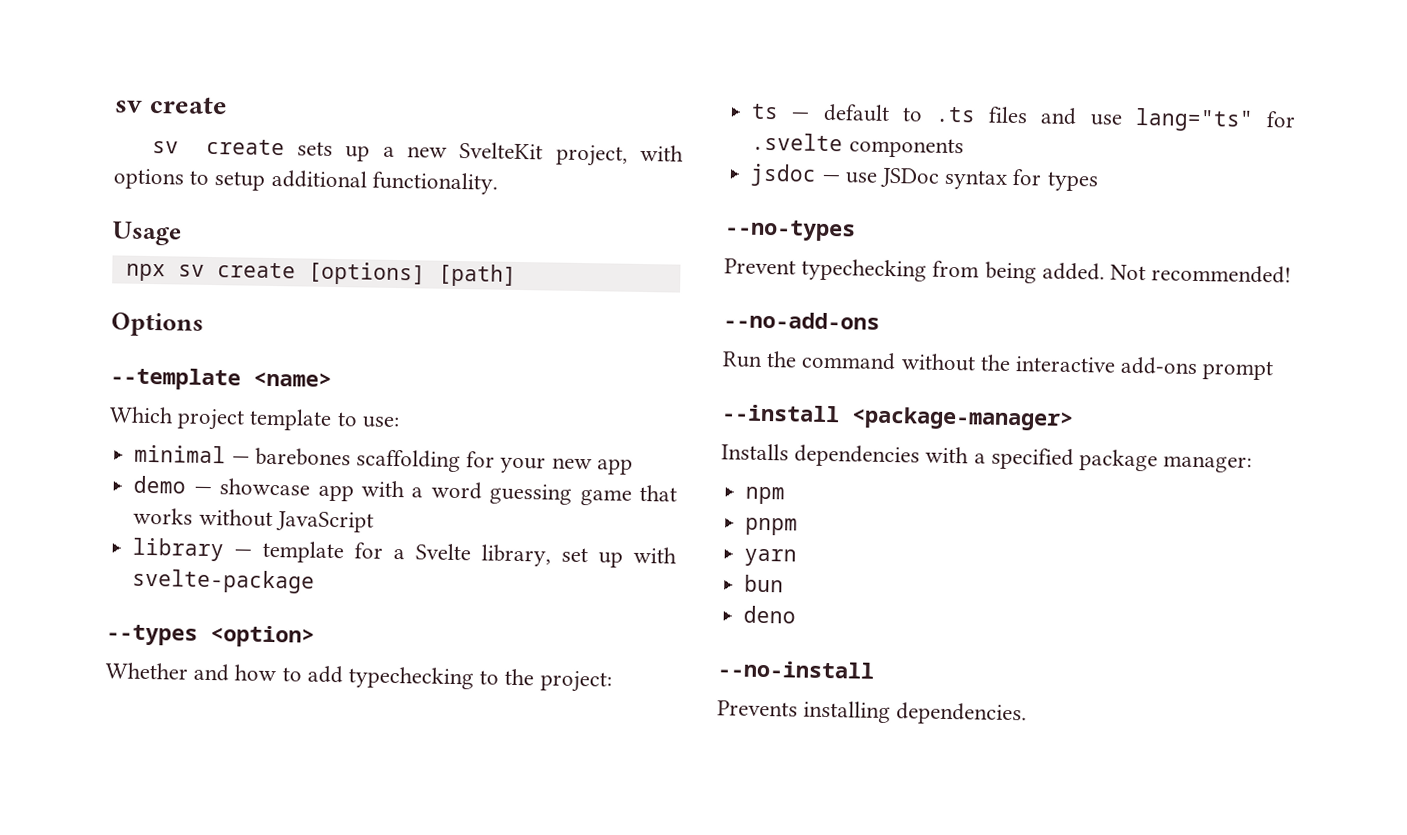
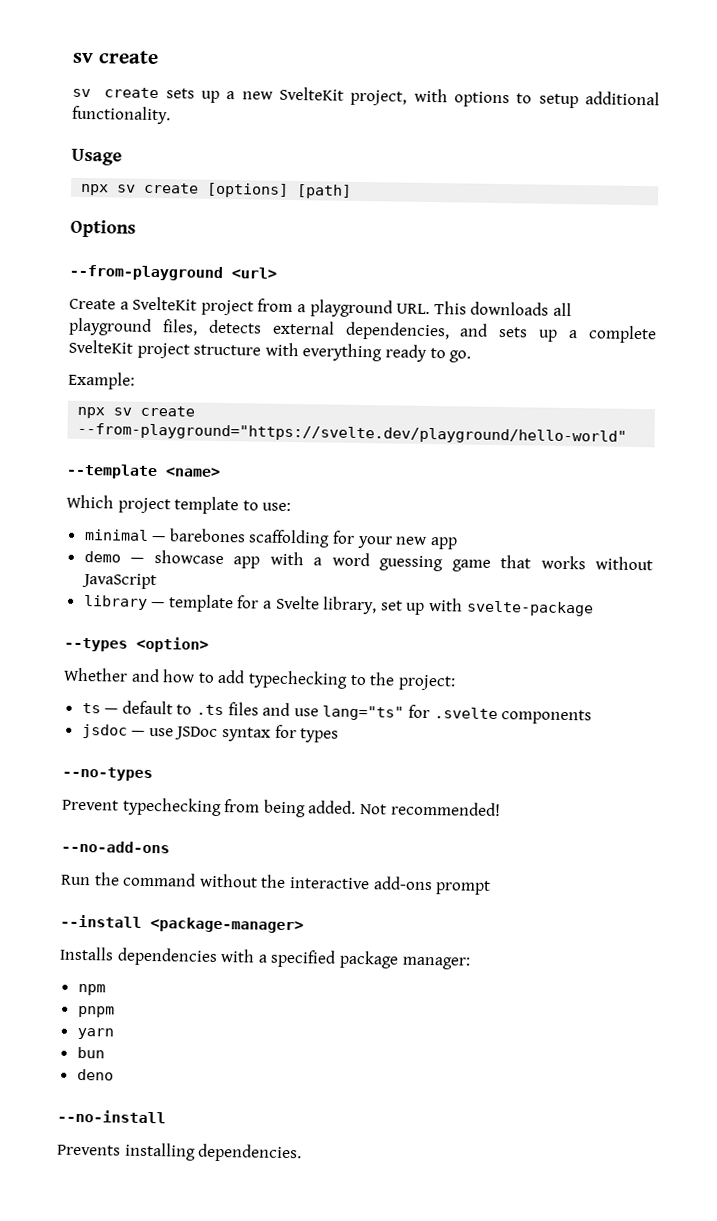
+ --from-playground <url>
+ Create a SvelteKit project from a playground URL. This downloads all playground files, detects external dependencies, and sets up a complete SvelteKit project structure with everything ready to go.
+ Example:
+ npx sv create --from-playground="https://svelte.dev/playground/hello-world"

